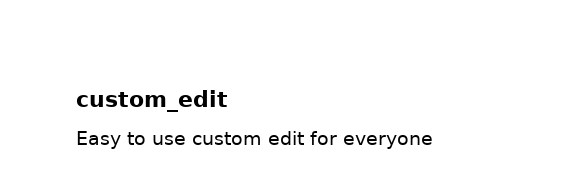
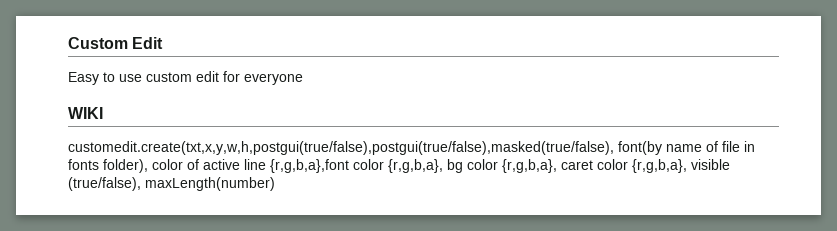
- custom_edit
+ Custom Edit
+ WIKI
+ customedit.create(txt,x,y,w,h,postgui(true/false),postgui(true/false),masked(true/false), font(by name of file in fonts folder), color of active line {r,g,b,a},font color {r,g,b,a}, bg color {r,g,b,a}, caret color {r,g,b,a}, visible (true/false), maxLength(number)

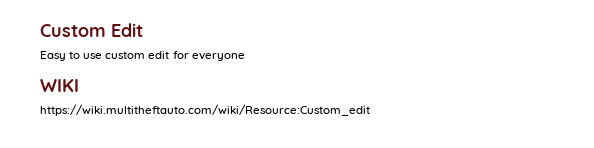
- customedit.create(txt,x,y,w,h,postgui(true/false),postgui(true/false),masked(true/false), font(by name of file in fonts folder), color of active line {r,g,b,a},font color {r,g,b,a}, bg color {r,g,b,a}, caret color {r,g,b,a}, visible (true/false), maxLength(number)
+ https://wiki.multitheftauto.com/wiki/Resource:Custom_edit

